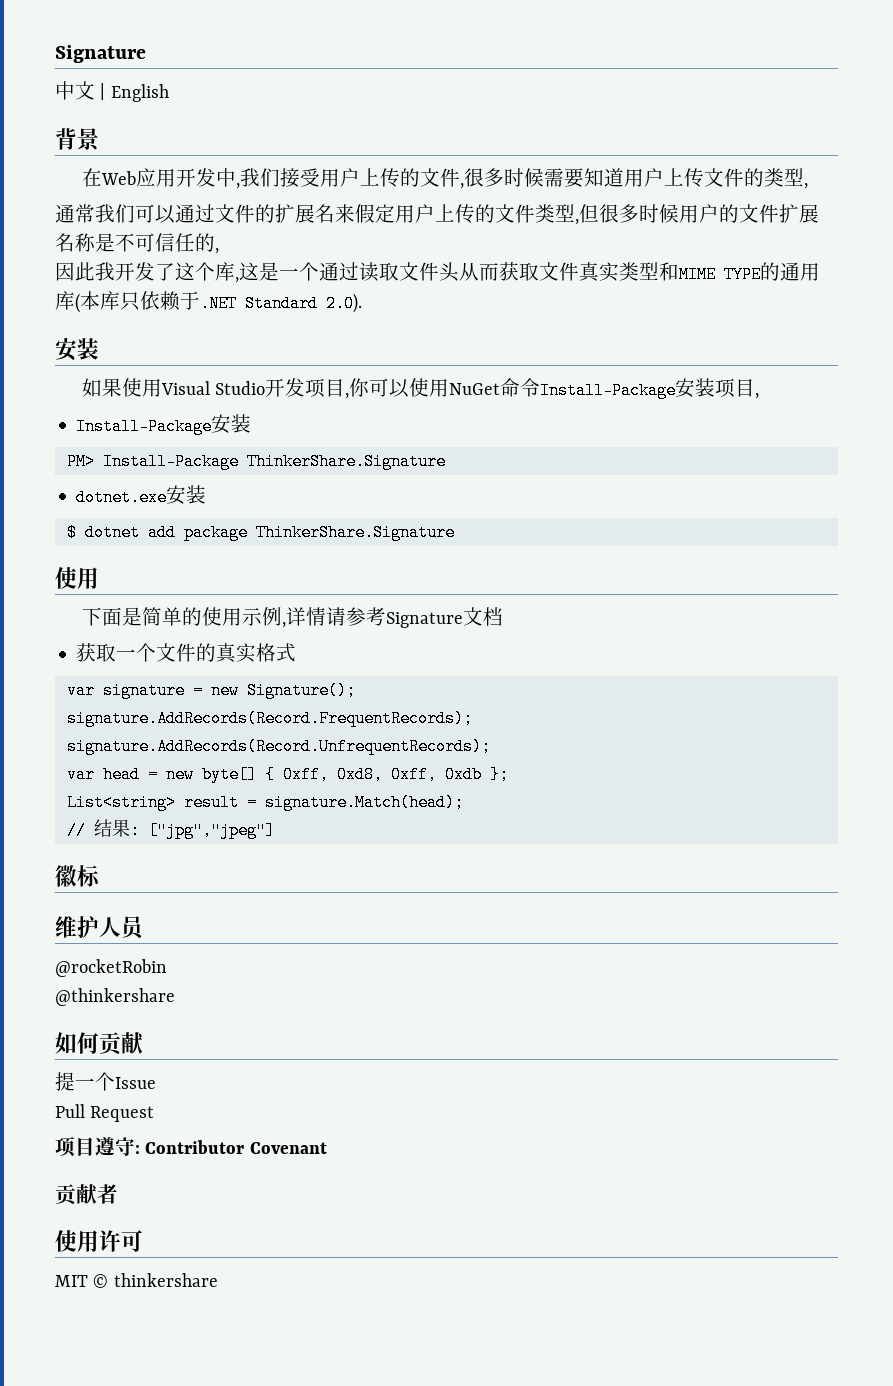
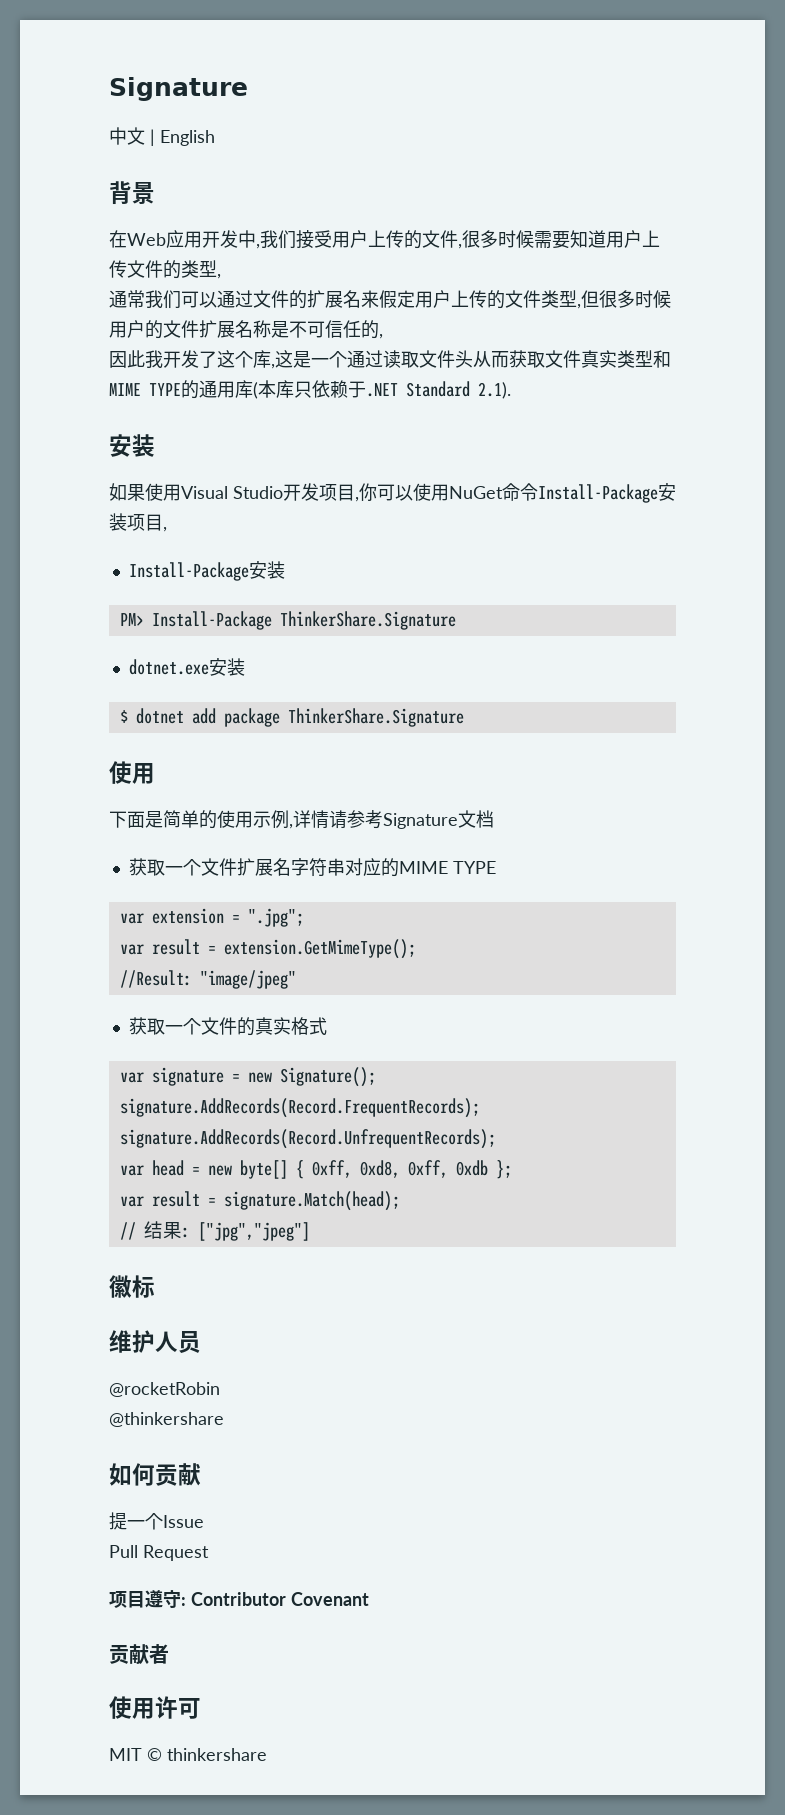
- 因此我开发了这个库,这是一个通过读取文件头从而获取文件真实类型和MIME TYPE的通用库(本库只依赖于.NET Standard 2.0).
+ 因此我开发了这个库,这是一个通过读取文件头从而获取文件真实类型和MIME TYPE的通用库(本库只依赖于.NET Standard 2.1).
+ 获取一个文件扩展名字符串对应的MIME TYPE
+ var extension = ".jpg";
+ var result = extension.GetMimeType();
+ //Result: "image/jpeg"
- List<string> result = signature.Match(head);
+ var result = signature.Match(head);

